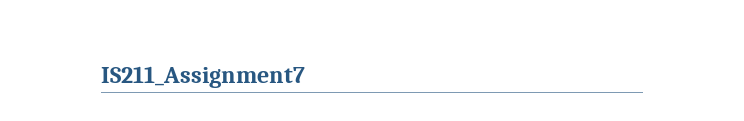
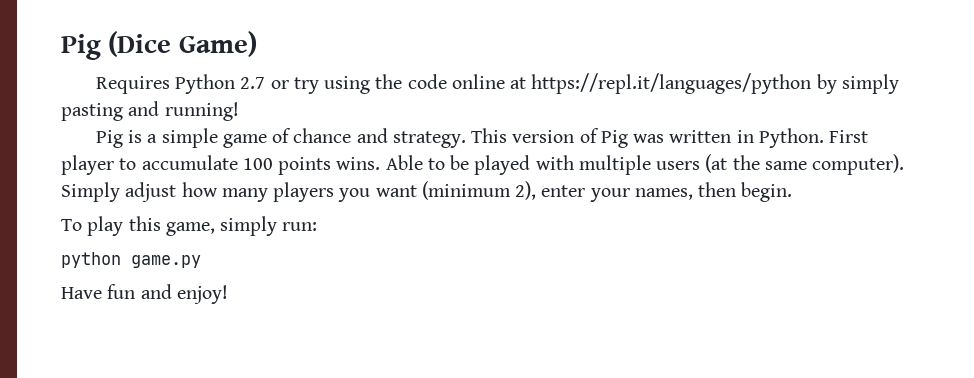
- IS211_Assignment7
+ Pig (Dice Game)
+ Requires Python 2.7 or try using the code online at https://repl.it/languages/python by simply pasting and running!
+ Pig is a simple game of chance and strategy. This version of Pig was written in Python. First player to accumulate 100 points wins. Able to be played with multiple users (at the same computer). Simply adjust how many players you want (minimum 2), enter your names, then begin.
+ To play this game, simply run:
+ python game.py
+ Have fun and enjoy!

